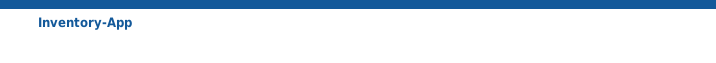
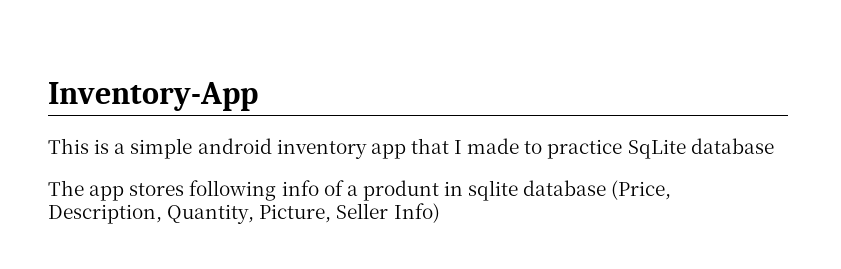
+ This is a simple android inventory app that I made to practice SqLite database
+ The app stores following info of a produnt in sqlite database (Price, Description, Quantity, Picture, Seller Info)

